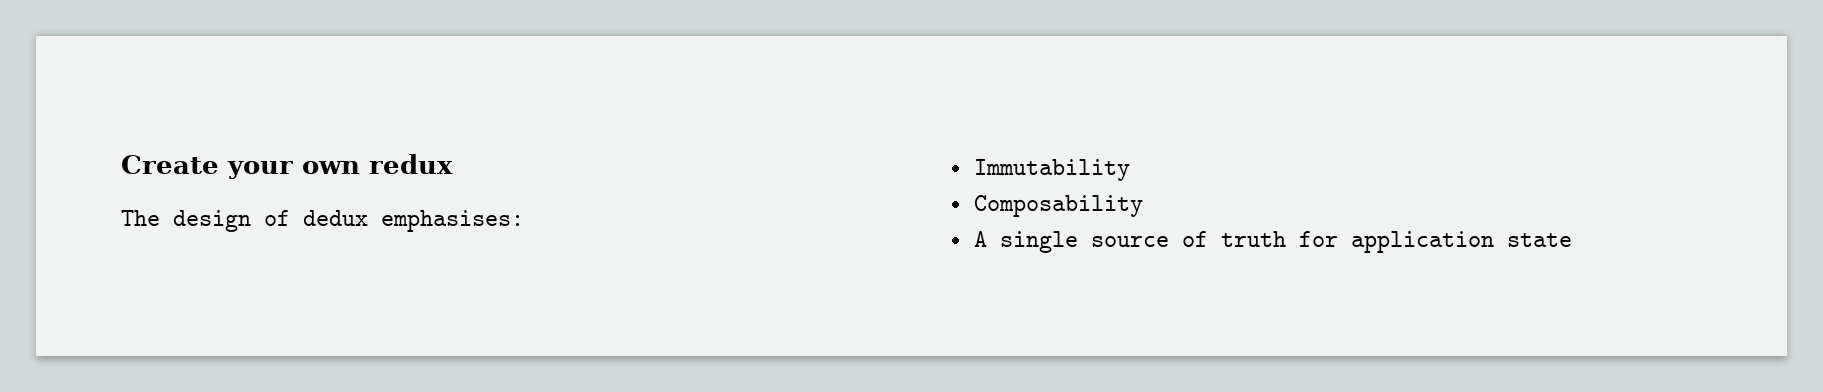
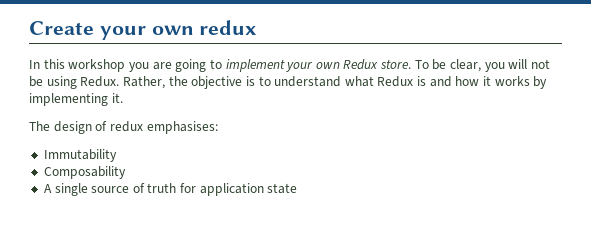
+ In this workshop you are going to implement your own Redux store. To be clear, you will not be using Redux. Rather, the objective is to understand what Redux is and how it works by implementing it.
- The design of dedux emphasises:
+ The design of redux emphasises:

